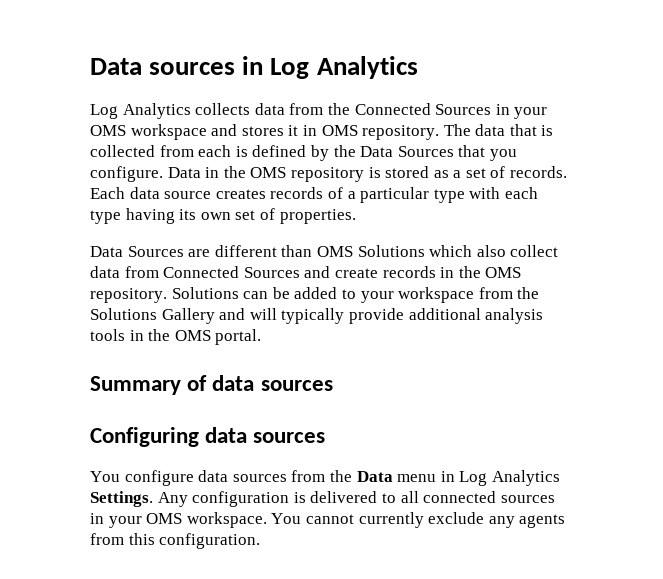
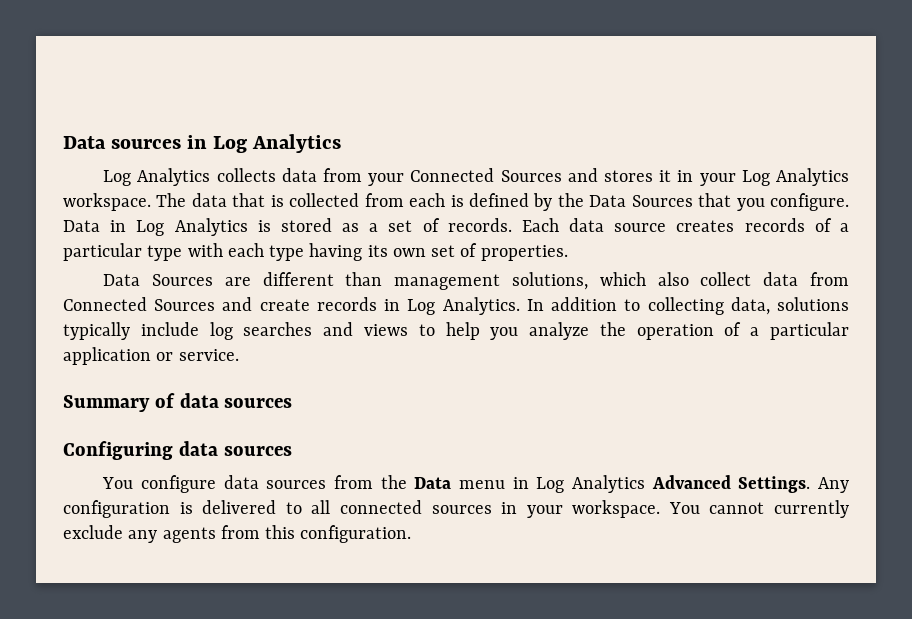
- Log Analytics collects data from the Connected Sources in your OMS workspace and stores it in OMS repository.
+ Log Analytics collects data from your Connected Sources and stores it in your Log Analytics workspace.
- Data in the OMS repository is stored as a set of records.
+ Data in Log Analytics is stored as a set of records.
- Data Sources are different than OMS Solutions which also collect data from Connected Sources and create records in the OMS repository. Solutions can be added to your workspace from the Solutions Gallery and will typically provide additional analysis tools in the OMS portal.
+ Data Sources are different than management solutions, which also collect data from Connected Sources and create records in Log Analytics. In addition to collecting data, solutions typically include log searches and views to help you analyze the operation of a particular application or service.
- You configure data sources from the Data menu in Log Analytics Settings.
+ You configure data sources from the Data menu in Log Analytics Advanced Settings.
- Any configuration is delivered to all connected sources in your OMS workspace.
+ Any configuration is delivered to all connected sources in your workspace.

